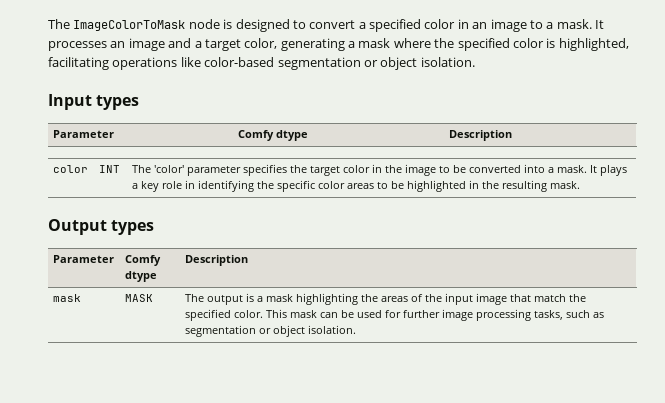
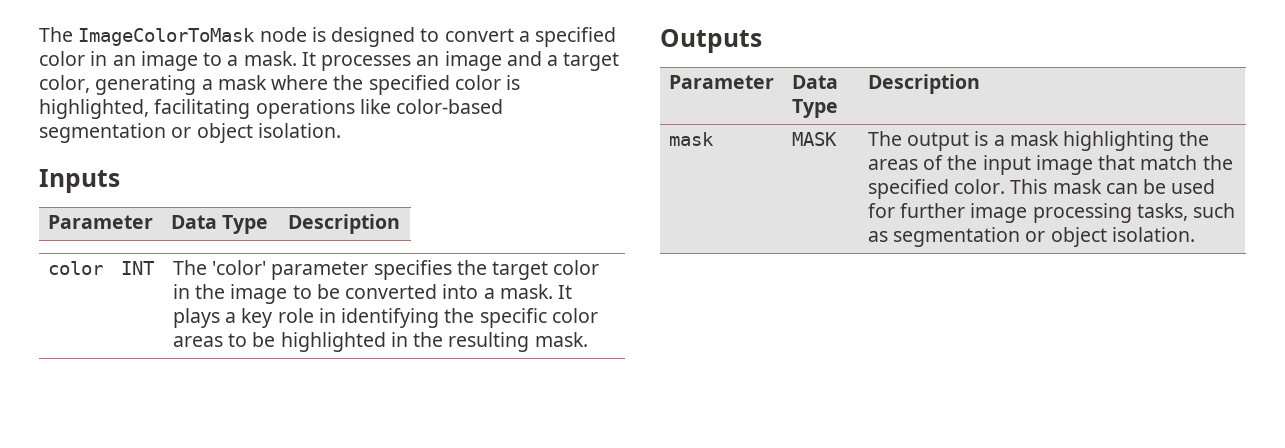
- Input types
- Parameter | Comfy dtype | Description
+ Inputs
+ Parameter | Data Type | Description
- Output types
- Parameter | Comfy dtype | Description
+ Outputs
+ Parameter | Data Type | Description

